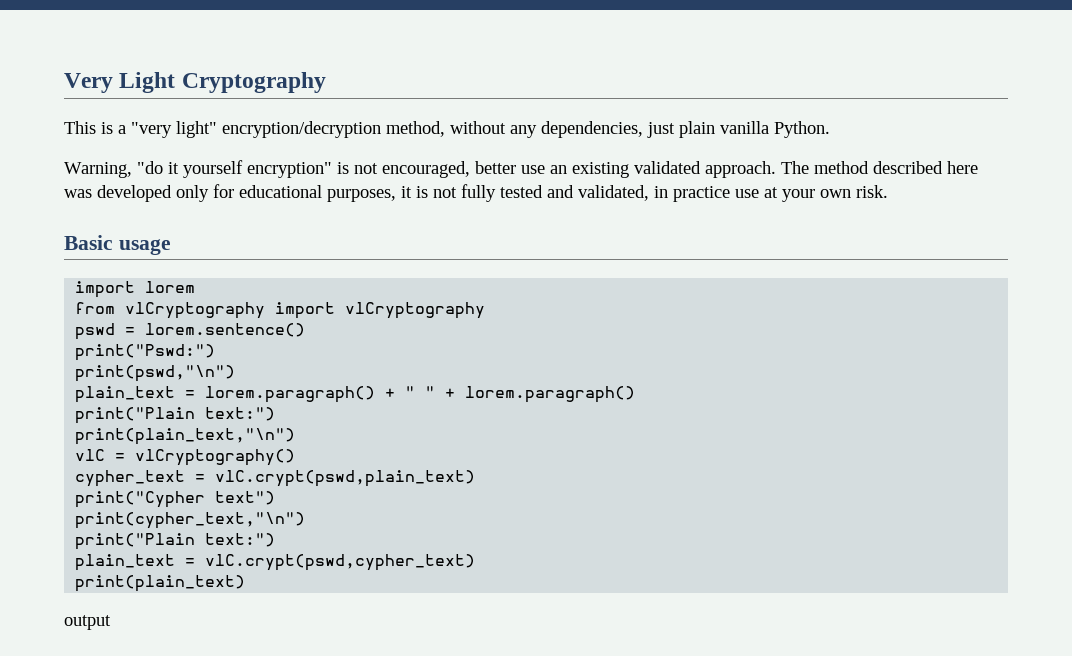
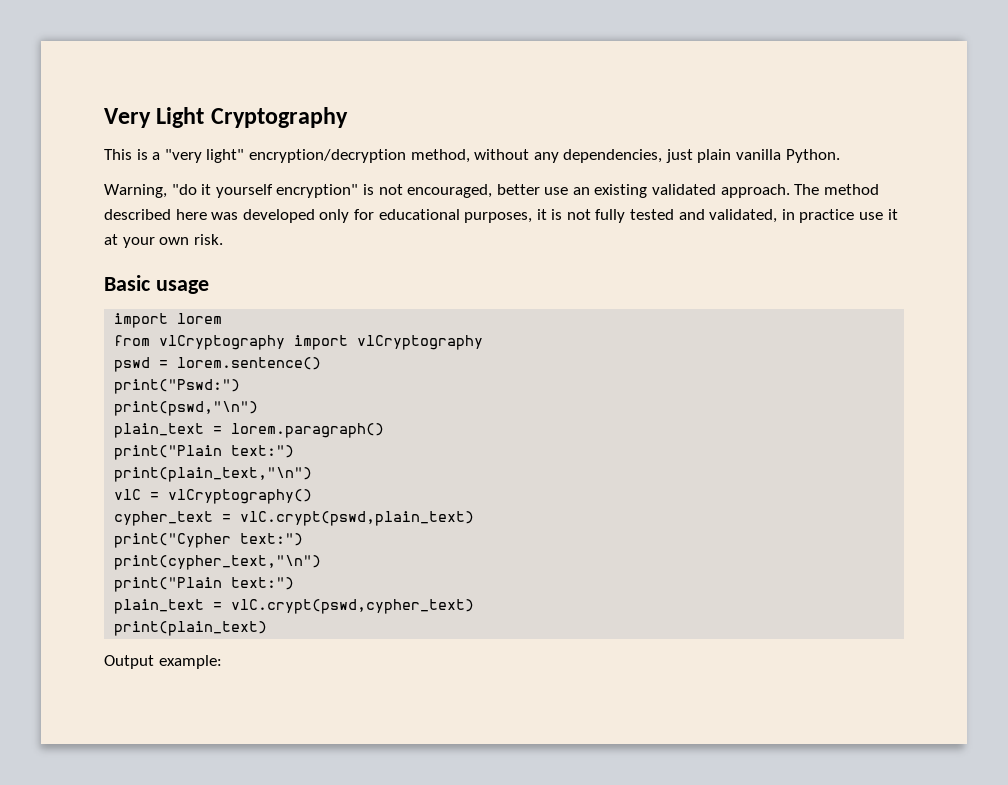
- The method described here was developed only for educational purposes, it is not fully tested and validated, in practice use at your own risk.
+ The method described here was developed only for educational purposes, it is not fully tested and validated, in practice use it at your own risk.
- plain_text = lorem.paragraph() + " " + lorem.paragraph()
+ plain_text = lorem.paragraph()
- print("Cypher text")
+ print("Cypher text:")
- output
+ Output example:

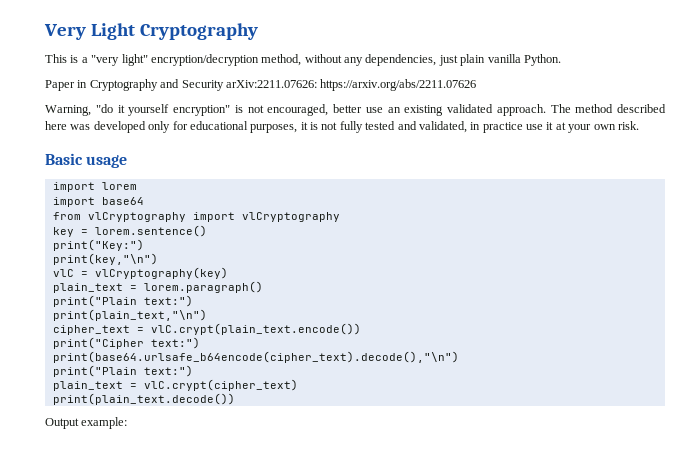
+ Paper in Cryptography and Security arXiv:2211.07626: https://arxiv.org/abs/2211.07626
+ import base64
- pswd = lorem.sentence()
+ key = lorem.sentence()
- print("Pswd:")
- print(pswd,"\n")
+ print("Key:")
+ print(key,"\n")
+ vlC = vlCryptography(key)
- vlC = vlCryptography()
- cypher_text = vlC.crypt(pswd,plain_text)
- print("Cypher text:")
- print(cypher_text,"\n")
+ cipher_text = vlC.crypt(plain_text.encode())
+ print("Cipher text:")
+ print(base64.urlsafe_b64encode(cipher_text).decode(),"\n")
- plain_text = vlC.crypt(pswd,cypher_text)
- print(plain_text)
+ plain_text = vlC.crypt(cipher_text)
+ print(plain_text.decode())

